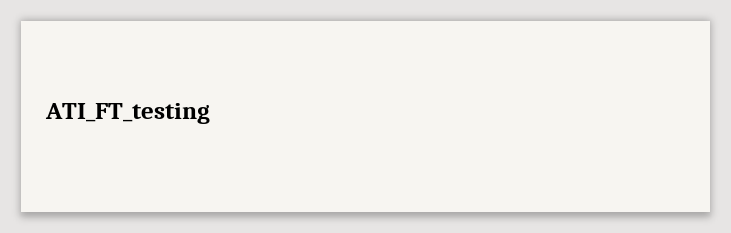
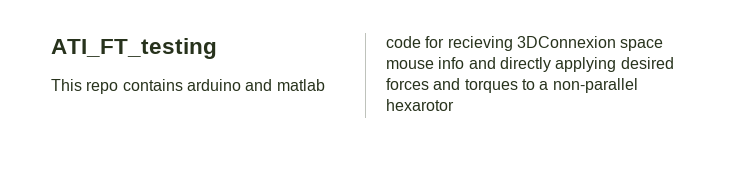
+ This repo contains arduino and matlab code for recieving 3DConnexion space mouse info and directly applying desired forces and torques to a non-parallel hexarotor

